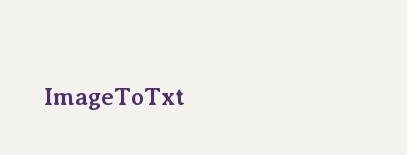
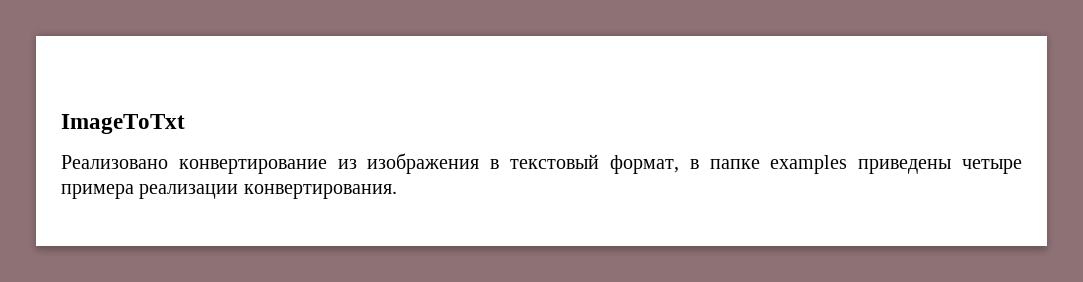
+ Реализовано конвертирование из изображения в текстовый формат, в папке examples приведены четыре примера реализации конвертирования.

